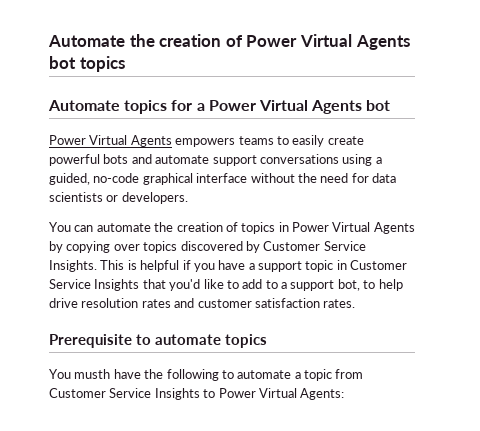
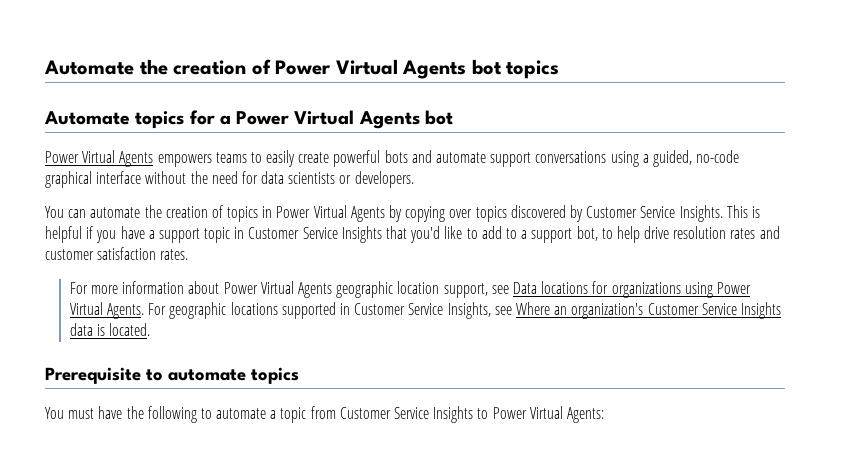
+ For more information about Power Virtual Agents geographic location support, see Data locations for organizations using Power Virtual Agents. For geographic locations supported in Customer Service Insights, see Where an organization's Customer Service Insights data is located.
- You musth have the following to automate a topic from Customer Service Insights to Power Virtual Agents:
+ You must have the following to automate a topic from Customer Service Insights to Power Virtual Agents:

